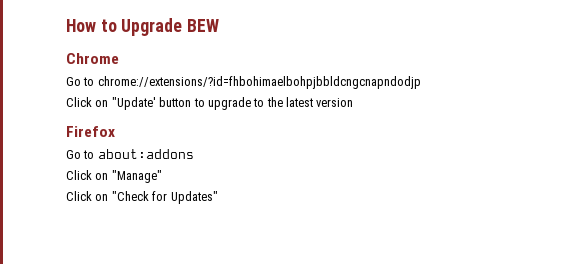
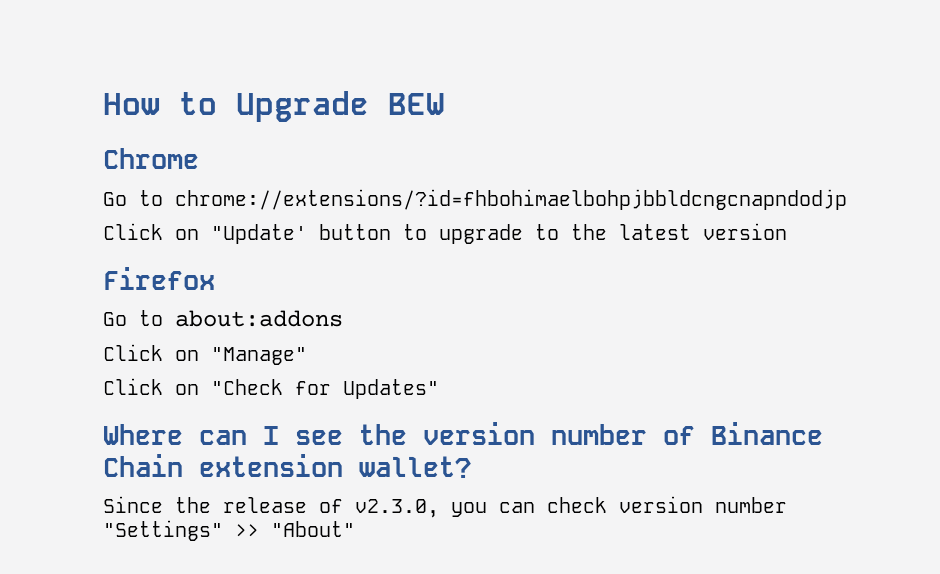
+ Where can I see the version number of Binance Chain extension wallet?
+ Since the release of v2.3.0, you can check version number "Settings" >> "About"

